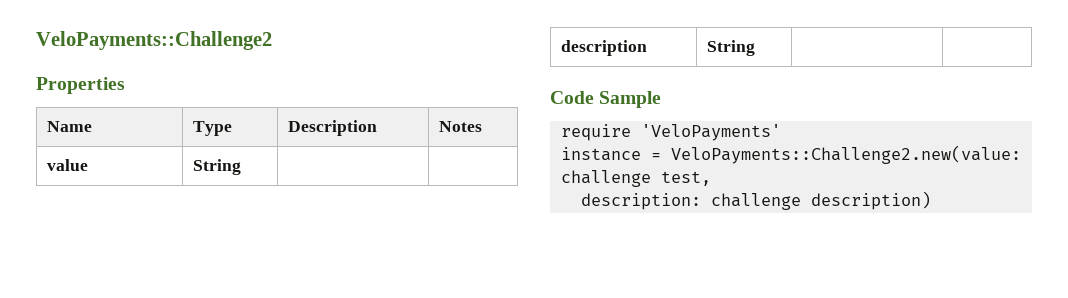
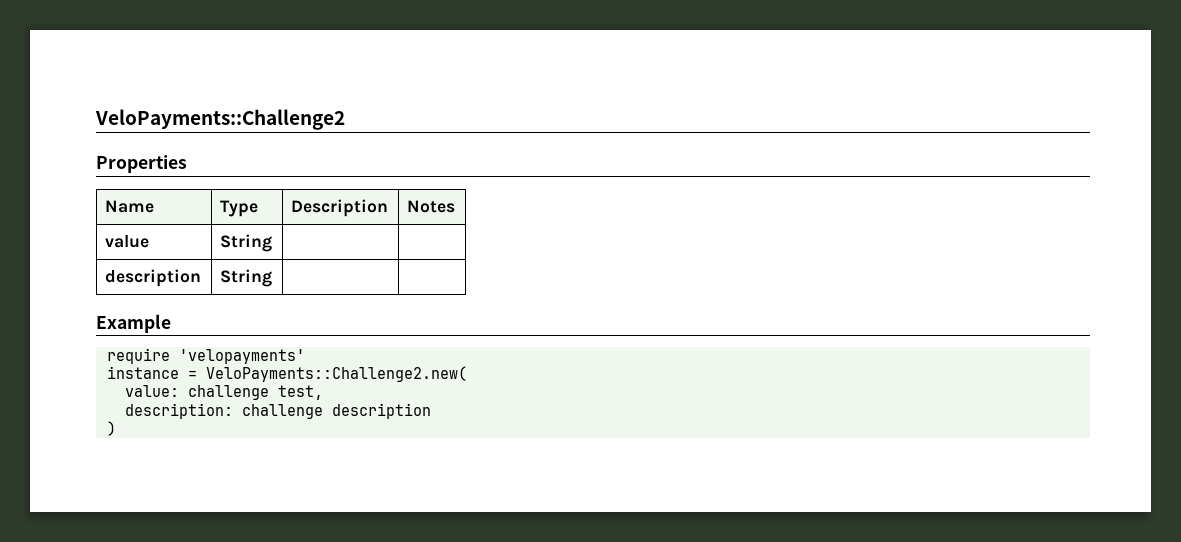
- Code Sample
+ Example
- require 'VeloPayments'
+ require 'velopayments'
- instance = VeloPayments::Challenge2.new(value: challenge test,
+ instance = VeloPayments::Challenge2.new(
+ value: challenge test,
- description: challenge description)
+ description: challenge description
+ )

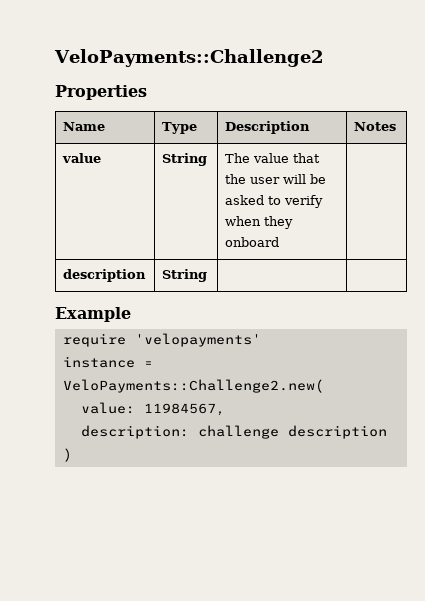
- value | String | |
+ value | String | The value that the user will be asked to verify when they onboard |
- value: challenge test,
+ value: 11984567,

